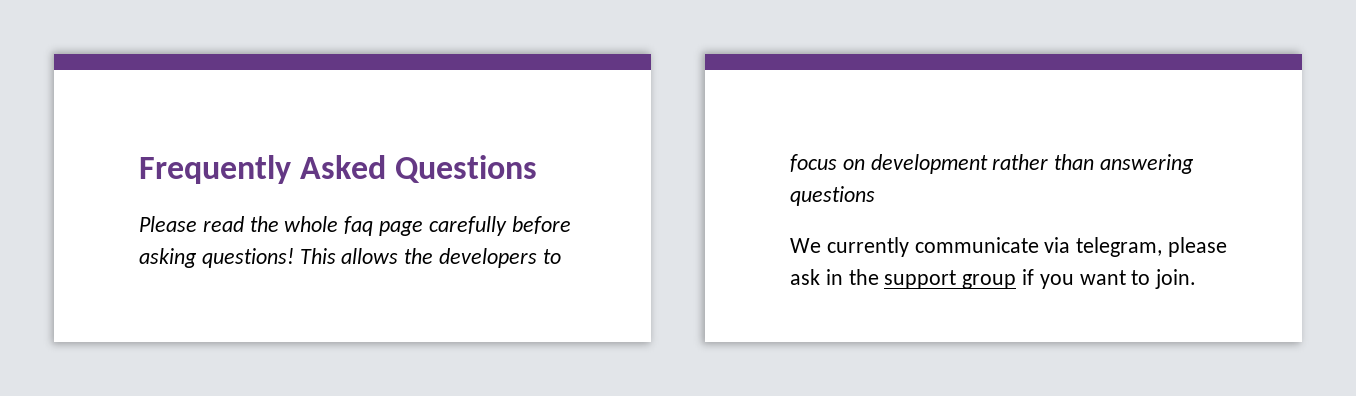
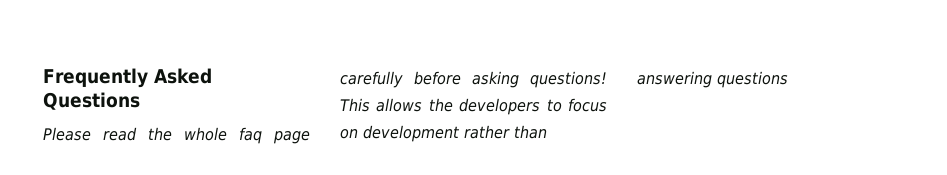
- We currently communicate via telegram, please ask in the support group if you want to join.

